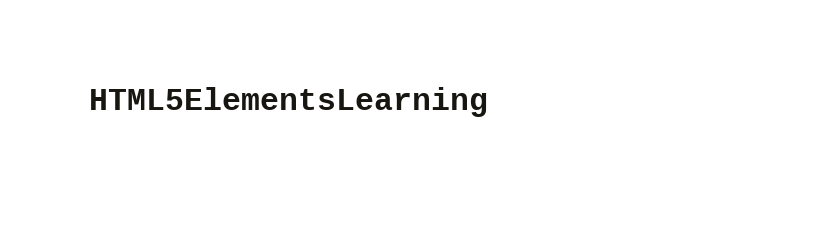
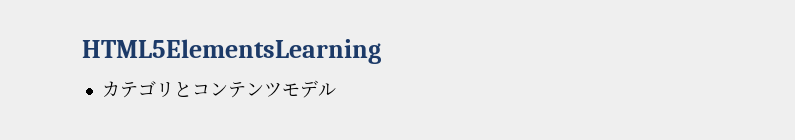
+ カテゴリとコンテンツモデル

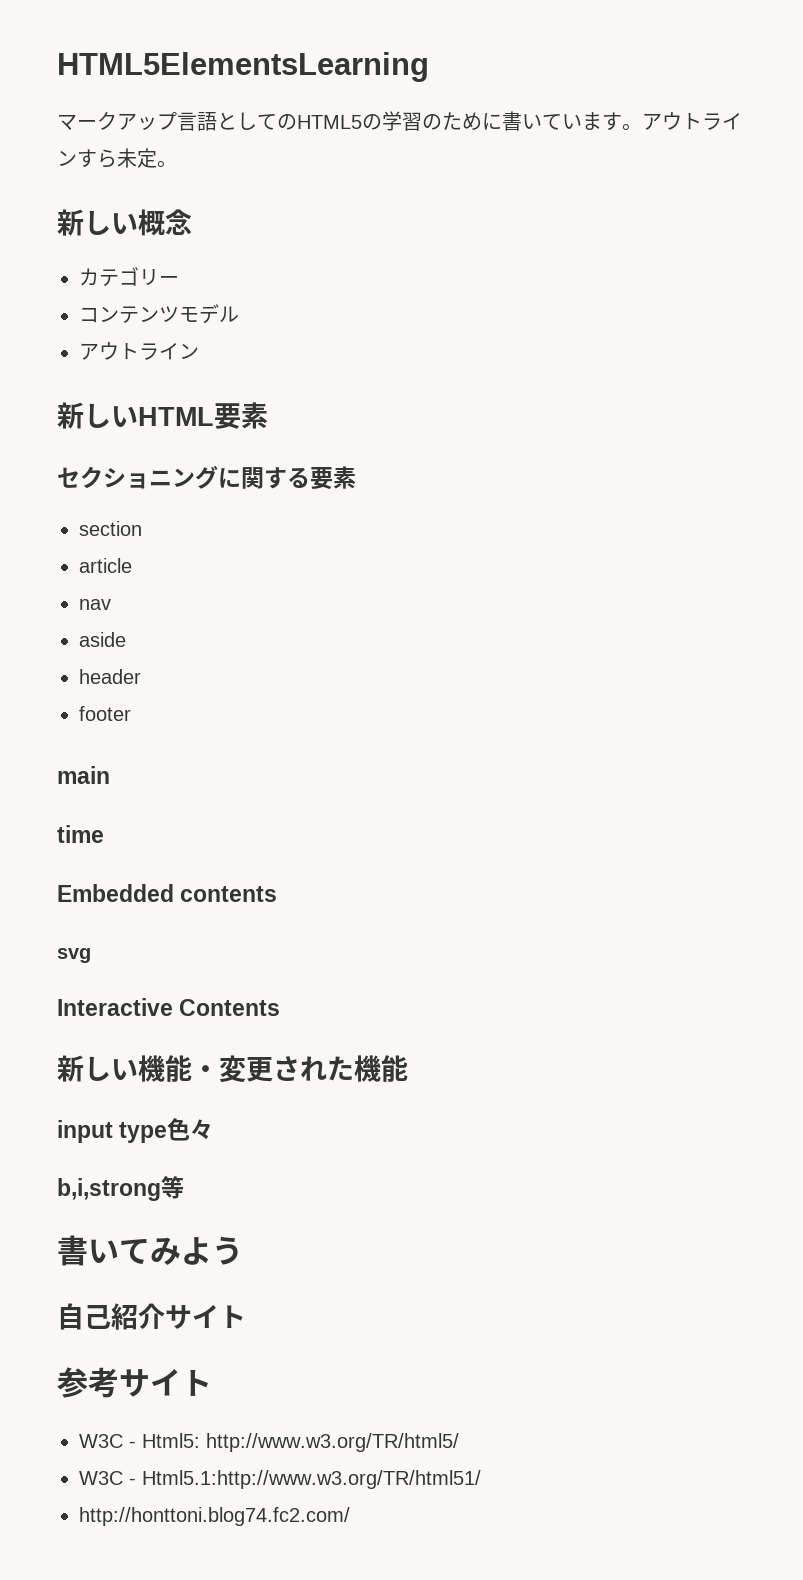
+ マークアップ言語としてのHTML5の学習のために書いています。アウトラインすら未定。
+ 新しい概念
- カテゴリとコンテンツモデル
+ カテゴリー
+ コンテンツモデル
+ アウトライン
+ 新しいHTML要素
+ セクショニングに関する要素
+ section
+ article
+ nav
+ aside
+ header
+ footer
+ main
+ time
+ Embedded contents
+ svg
+ Interactive Contents
+ 新しい機能・変更された機能
+ input type色々
+ b,i,strong等
+ 書いてみよう
+ 自己紹介サイト
+ 参考サイト
+ W3C - Html5: http://www.w3.org/TR/html5/
+ W3C - Html5.1:http://www.w3.org/TR/html51/
+ http://honttoni.blog74.fc2.com/

